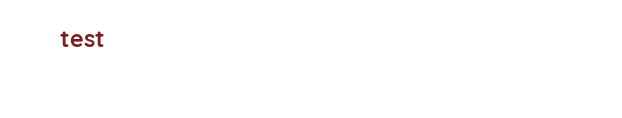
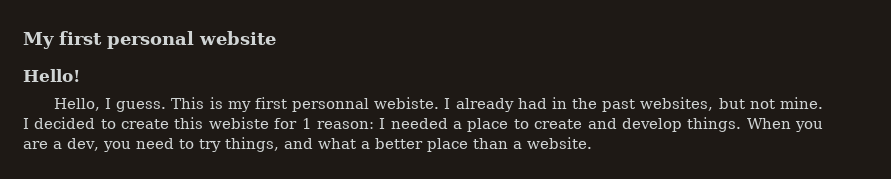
- test
+ My first personal website
+ Hello!
+ Hello, I guess. This is my first personnal webiste. I already had in the past websites, but not mine. I decided to create this webiste for 1 reason: I needed a place to create and develop things. When you are a dev, you need to try things, and what a better place than a website.

